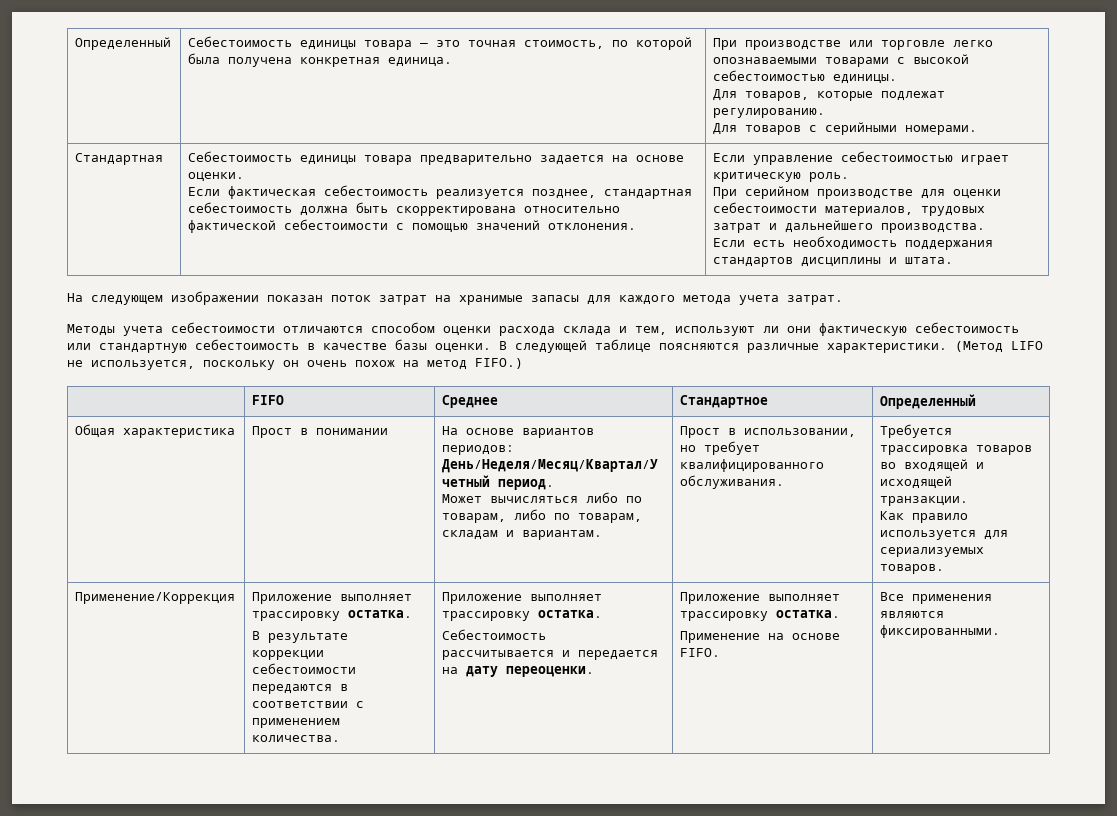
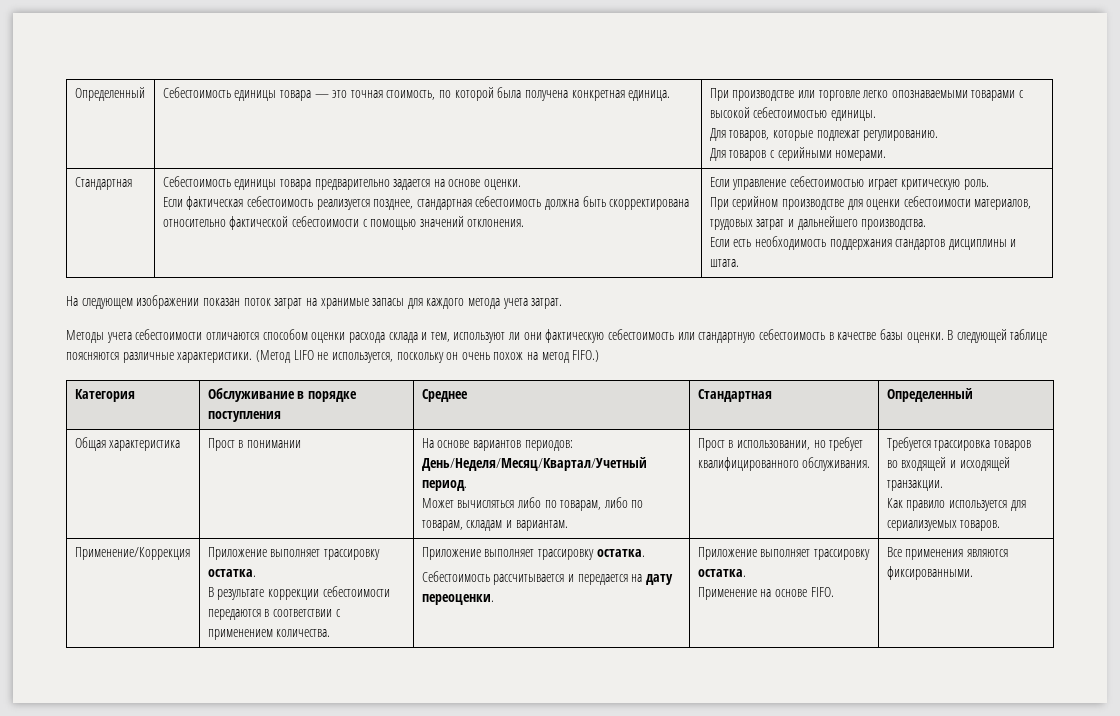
- | FIFO | Среднее | Стандартное | Определенный
+ Категория | Обслуживание в порядке поступления | Среднее | Стандартная | Определенный

